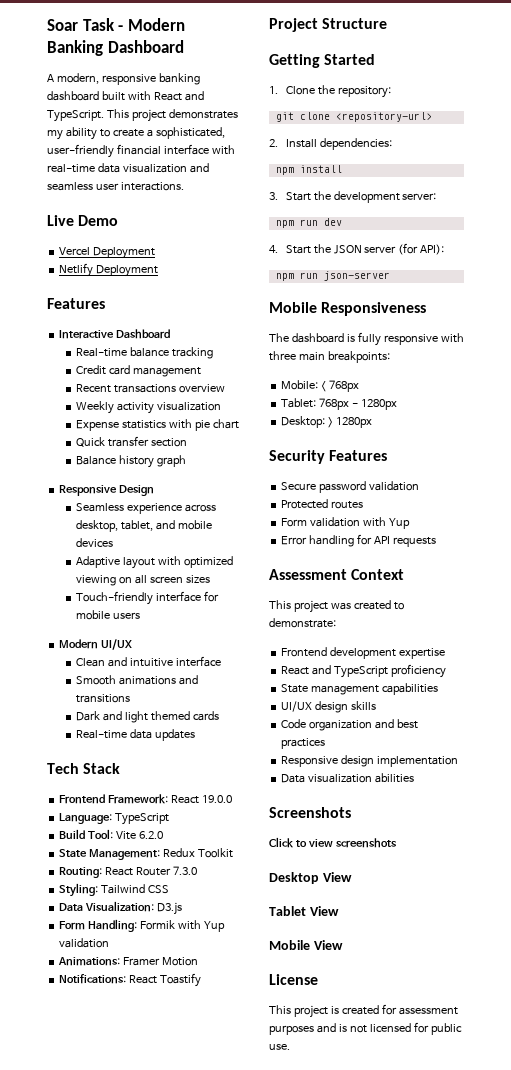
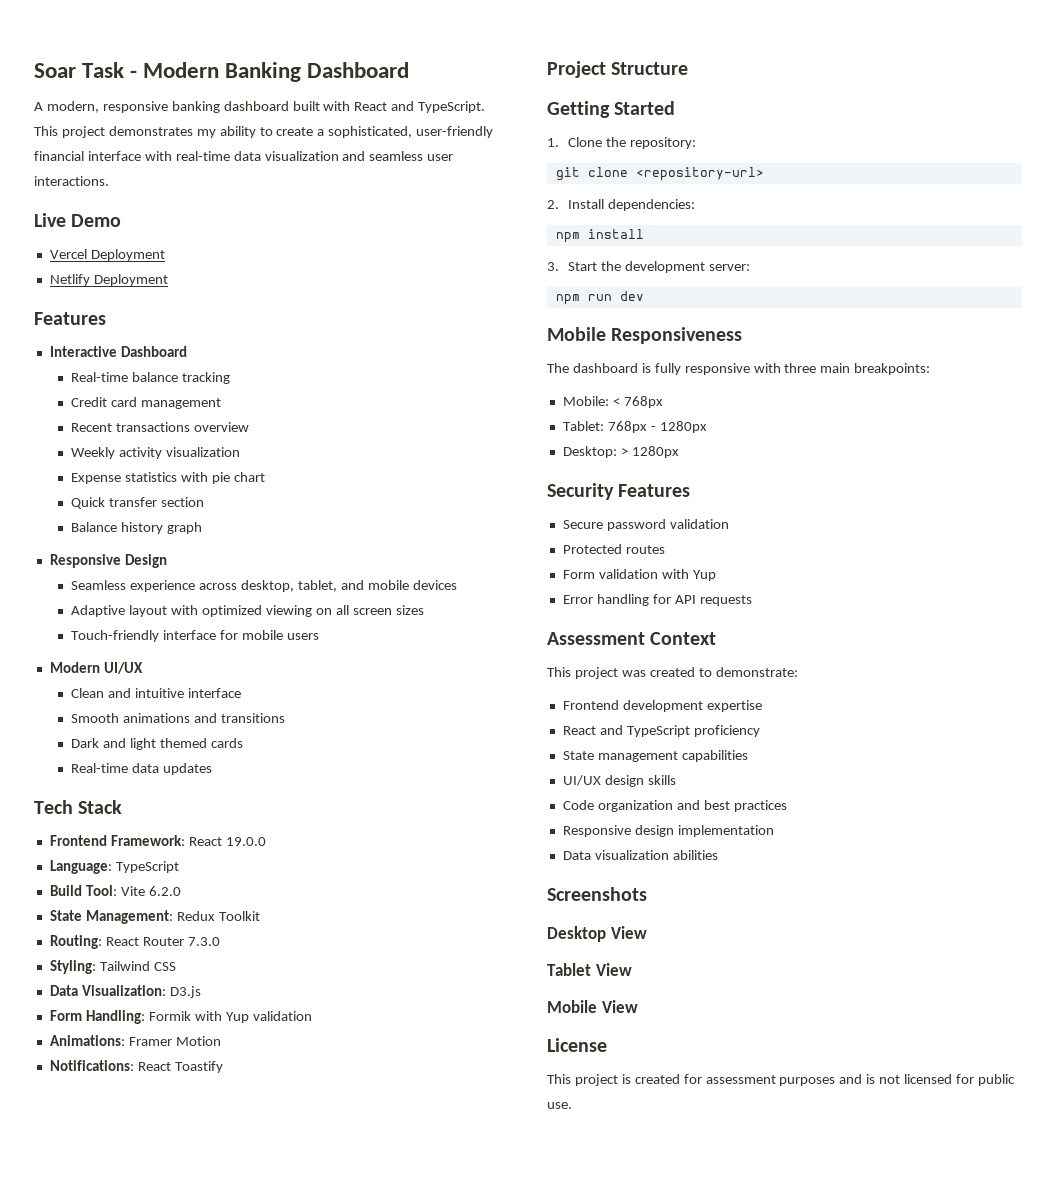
- 4. Start the JSON server (for API):
- npm run json-server
- Click to view screenshots

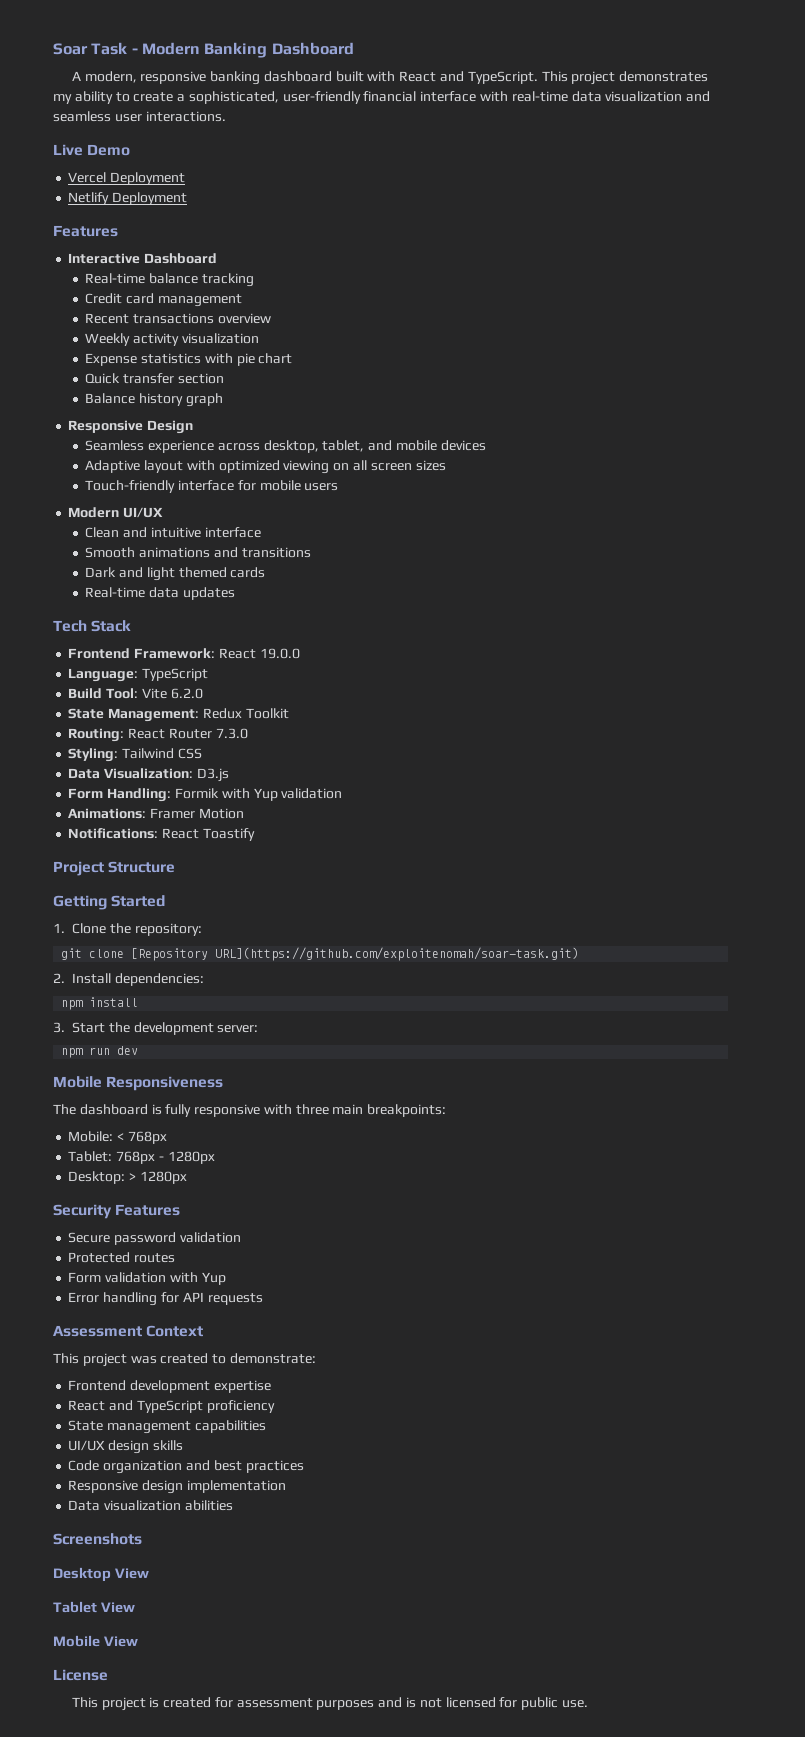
- git clone <repository-url>
+ git clone [Repository URL](https://github.com/exploitenomah/soar-task.git)

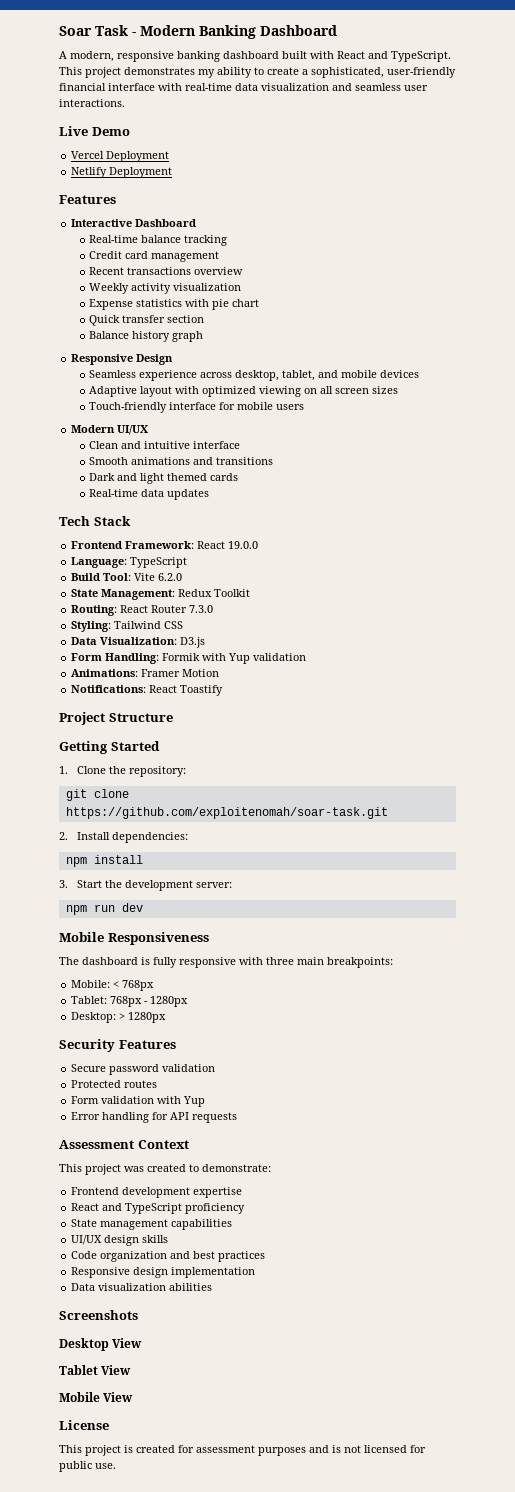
- git clone [Repository URL](https://github.com/exploitenomah/soar-task.git)
+ git clone https://github.com/exploitenomah/soar-task.git

